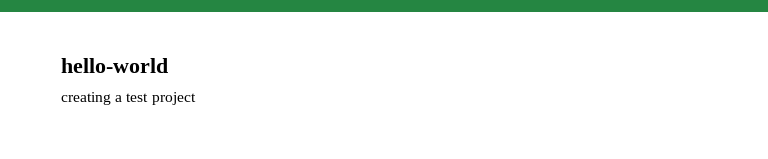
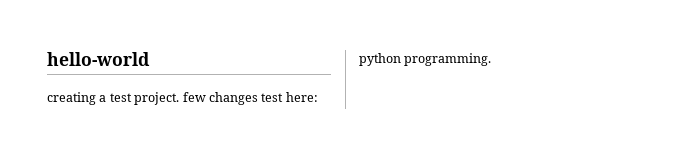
- creating a test project
+ creating a test project. few changes test here: python programming.

